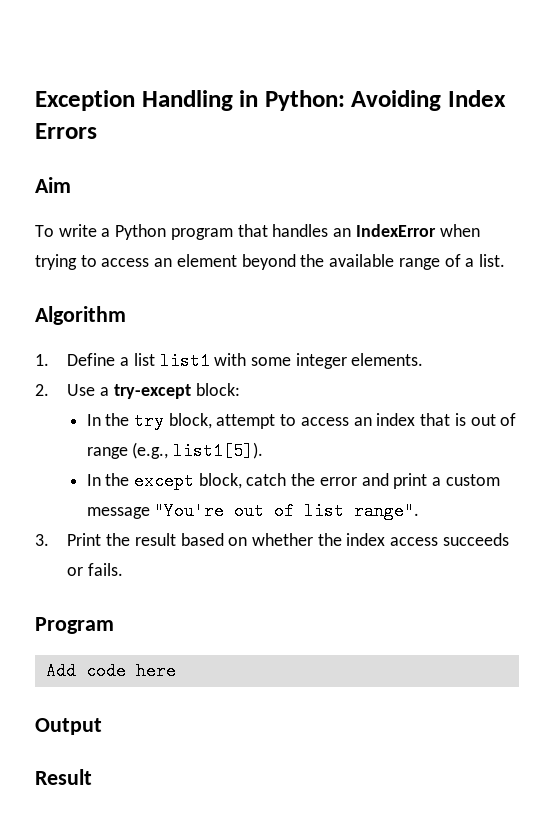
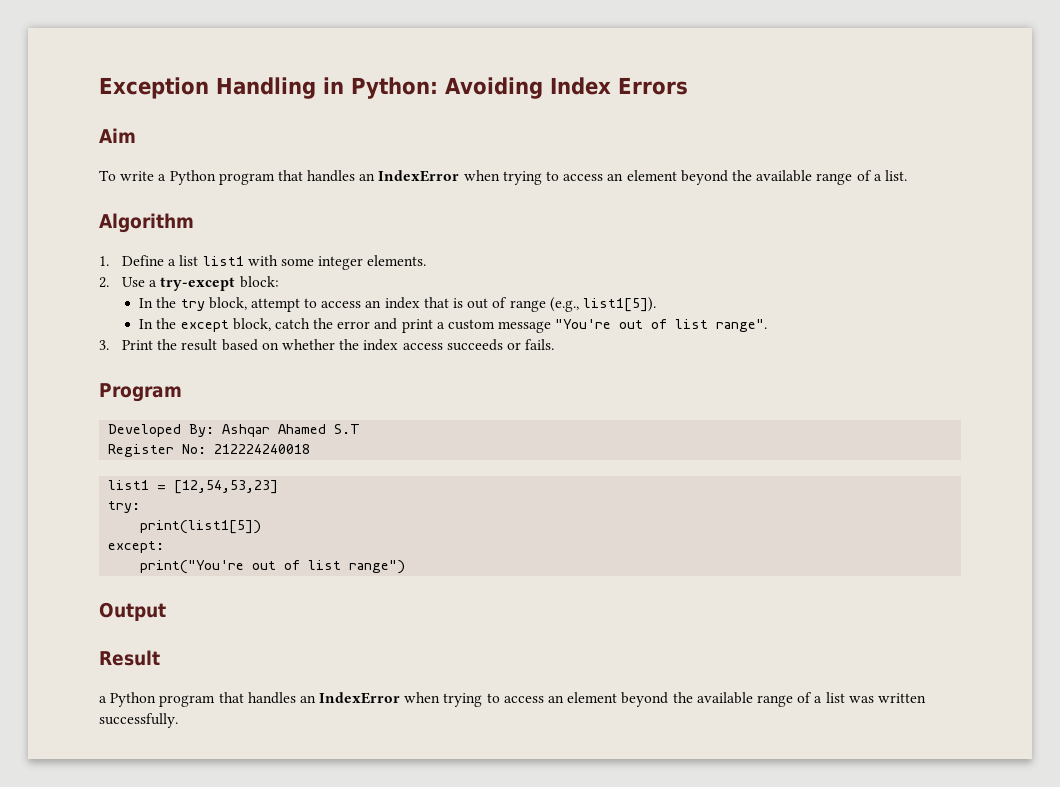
- Add code here
+ Developed By: Ashqar Ahamed S.T
+ Register No: 212224240018
+ list1 = [12,54,53,23]
+ try:
+ print(list1[5])
+ except:
+ print("You're out of list range")
  Output
  Result
+ a Python program that handles an IndexError when trying to access an element beyond the available range of a list was written successfully.

